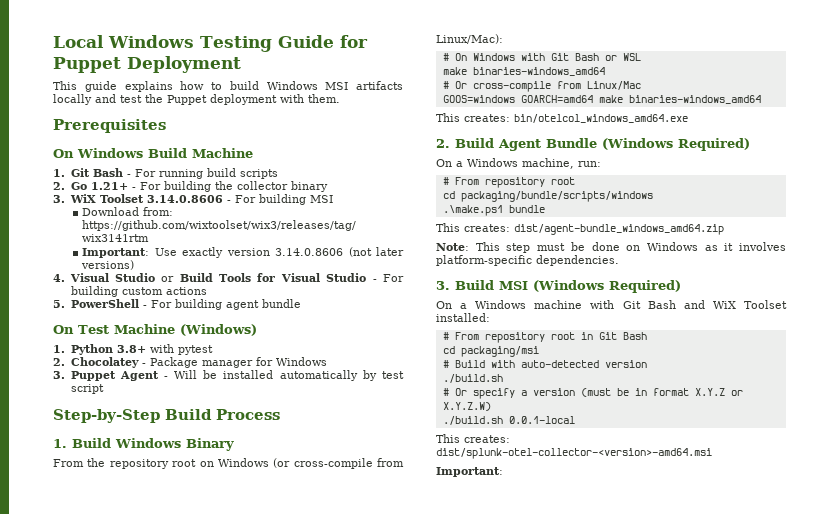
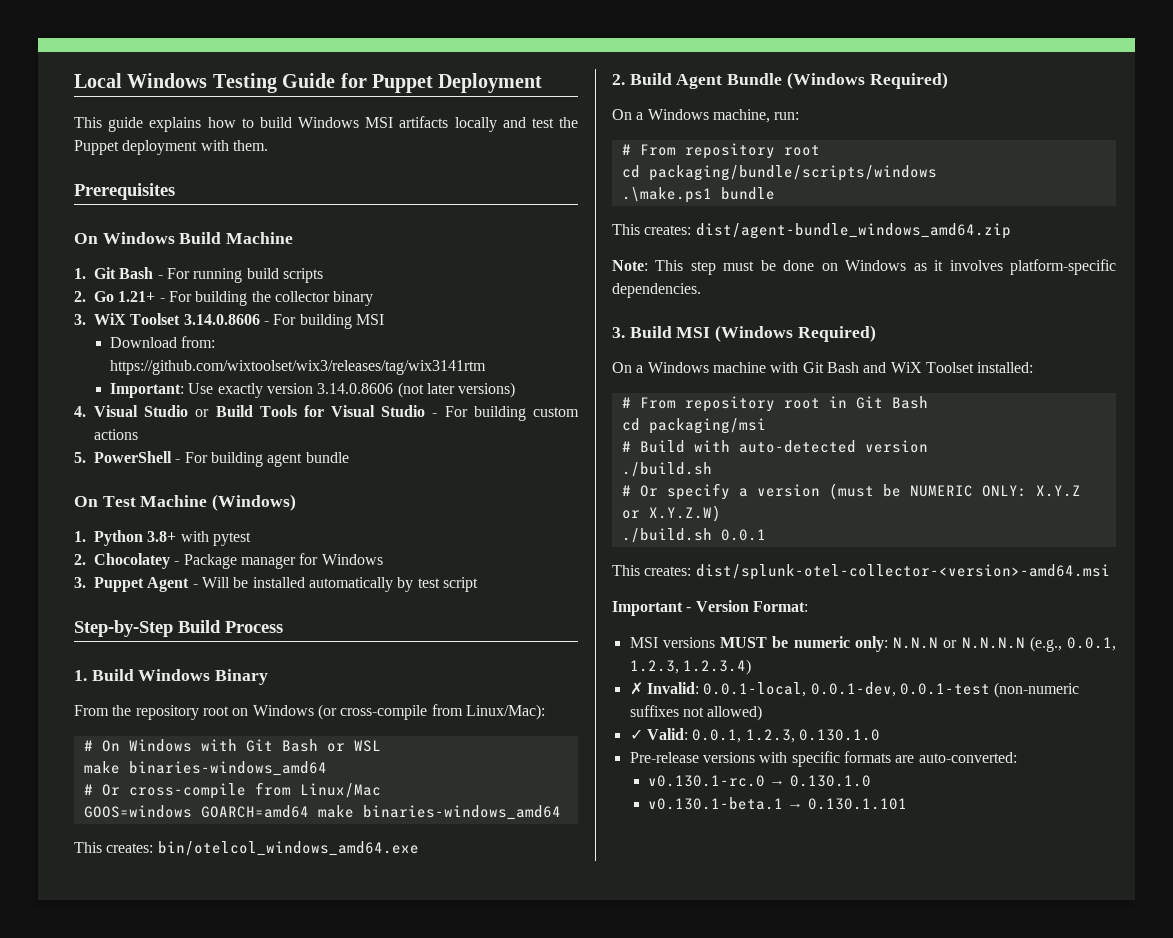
- # Or specify a version (must be in format X.Y.Z or X.Y.Z.W)
+ # Or specify a version (must be NUMERIC ONLY: X.Y.Z or X.Y.Z.W)
- ./build.sh 0.0.1-local
+ ./build.sh 0.0.1
  This creates: dist/splunk-otel-collector-<version>-amd64.msi
- Important:
+ Important - Version Format:
+ MSI versions MUST be numeric only: N.N.N or N.N.N.N (e.g., 0.0.1, 1.2.3, 1.2.3.4)
+ ✗ Invalid: 0.0.1-local, 0.0.1-dev, 0.0.1-test (non-numeric suffixes not allowed)
+ ✓ Valid: 0.0.1, 1.2.3, 0.130.1.0
+ Pre-release versions with specific formats are auto-converted:
+ v0.130.1-rc.0 → 0.130.1.0
+ v0.130.1-beta.1 → 0.130.1.101

